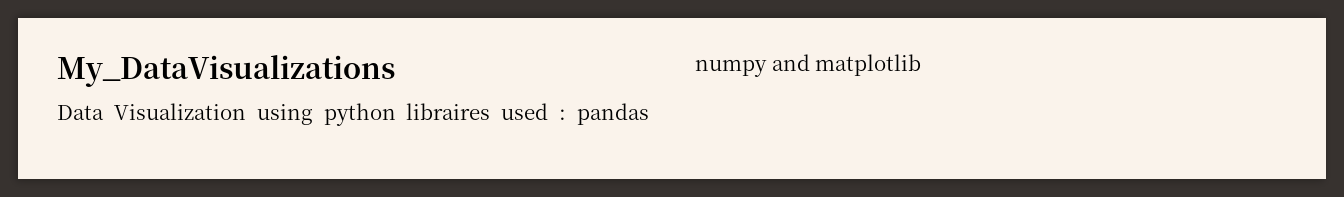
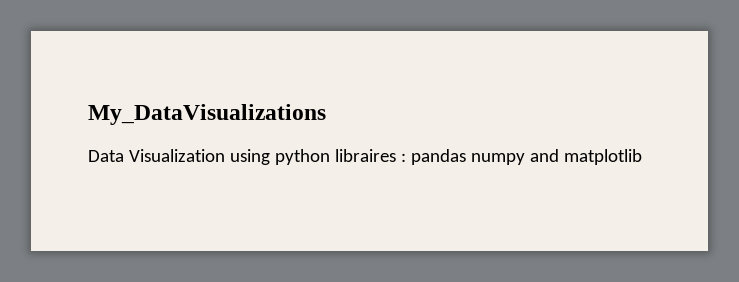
- Data Visualization using python libraires used : pandas numpy and matplotlib
+ Data Visualization using python libraires : pandas numpy and matplotlib

